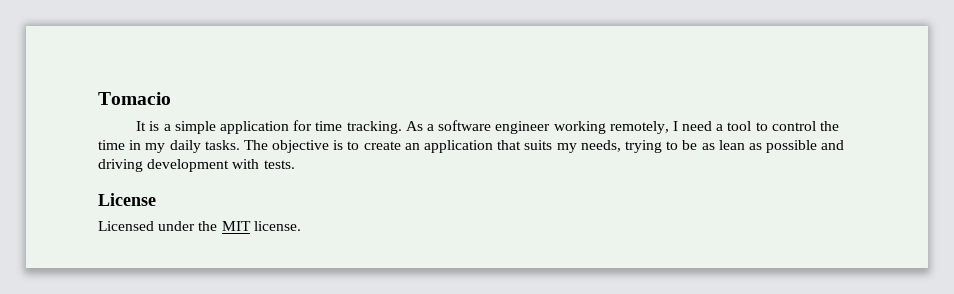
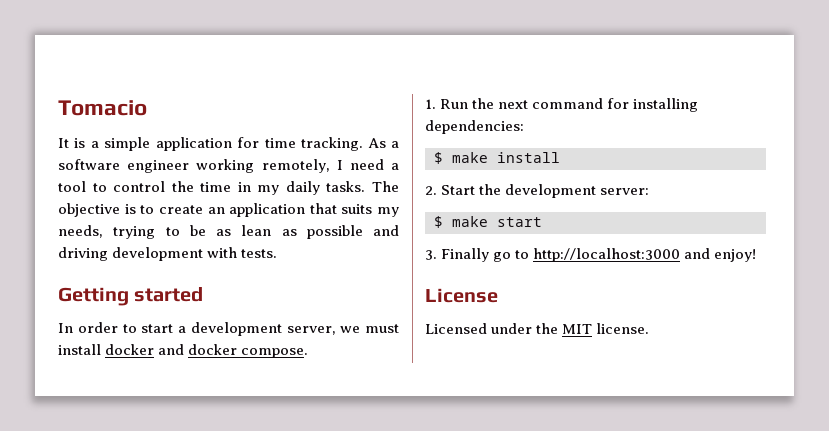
+ Getting started
+ In order to start a development server, we must install docker and docker compose.
+ 1. Run the next command for installing dependencies:
+ $ make install
+ 2. Start the development server:
+ $ make start
+ 3. Finally go to http://localhost:3000 and enjoy!

